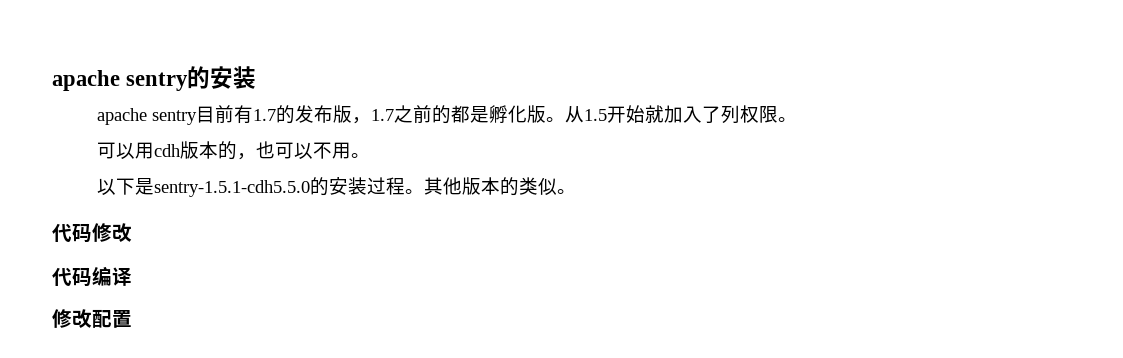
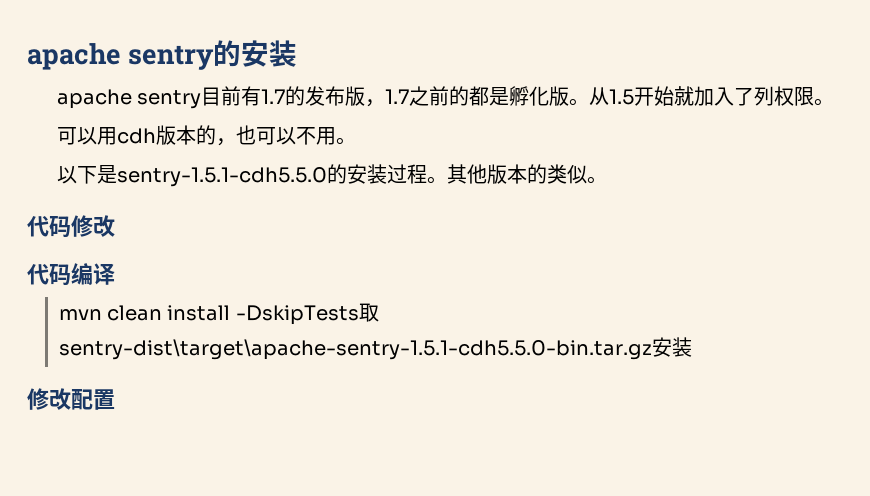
+ mvn clean install -DskipTests取sentry-dist\target\apache-sentry-1.5.1-cdh5.5.0-bin.tar.gz安装

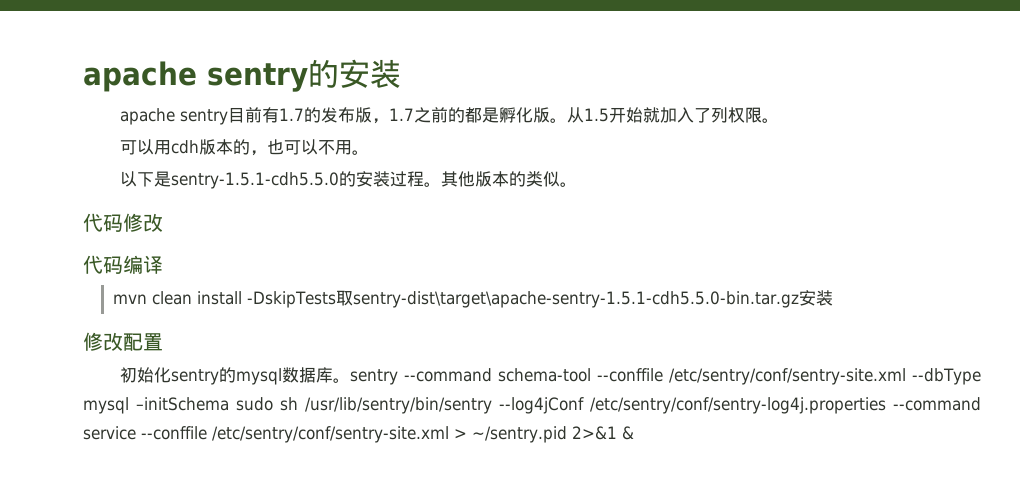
+ 初始化sentry的mysql数据库。sentry --command schema-tool --conffile /etc/sentry/conf/sentry-site.xml --dbType mysql –initSchema sudo sh /usr/lib/sentry/bin/sentry --log4jConf /etc/sentry/conf/sentry-log4j.properties --command service --conffile /etc/sentry/conf/sentry-site.xml > ~/sentry.pid 2>&1 &

